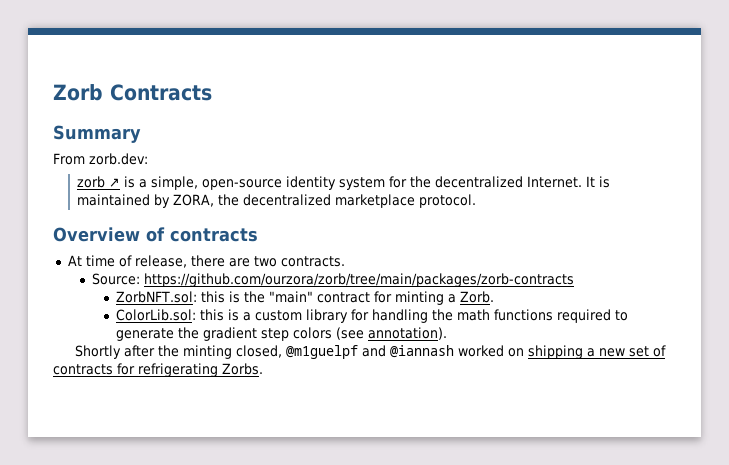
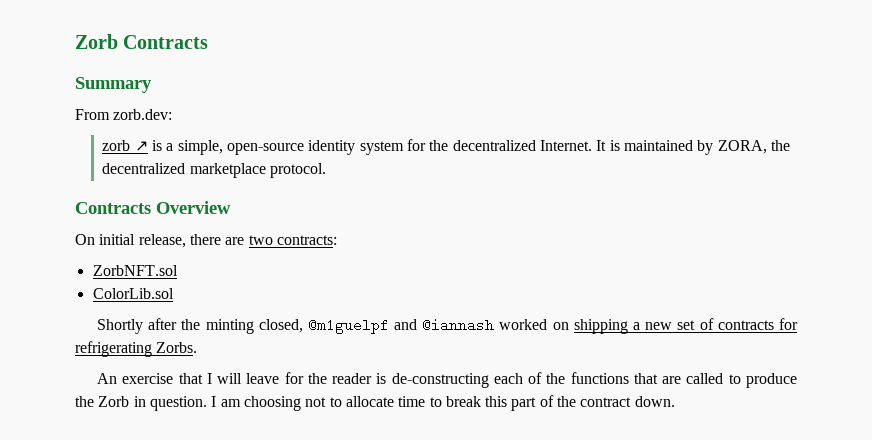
- Overview of contracts
- At time of release, there are two contracts.
- Source: https://github.com/ourzora/zorb/tree/main/packages/zorb-contracts
- ZorbNFT.sol: this is the "main" contract for minting a Zorb.
- ColorLib.sol: this is a custom library for handling the math functions required to generate the gradient step colors (see annotation).
+ Contracts Overview
+ On initial release, there are two contracts:
+ ZorbNFT.sol
+ ColorLib.sol
+ An exercise that I will leave for the reader is de-constructing each of the functions that are called to produce the Zorb in question. I am choosing not to allocate time to break this part of the contract down.

